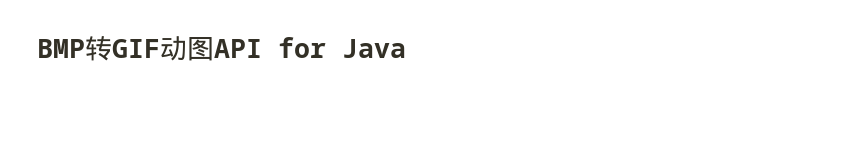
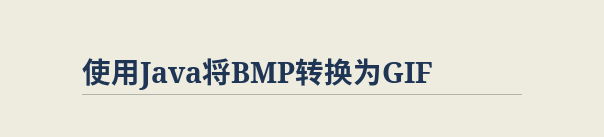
- BMP转GIF动图API for Java
+ 使用Java将BMP转换为GIF

